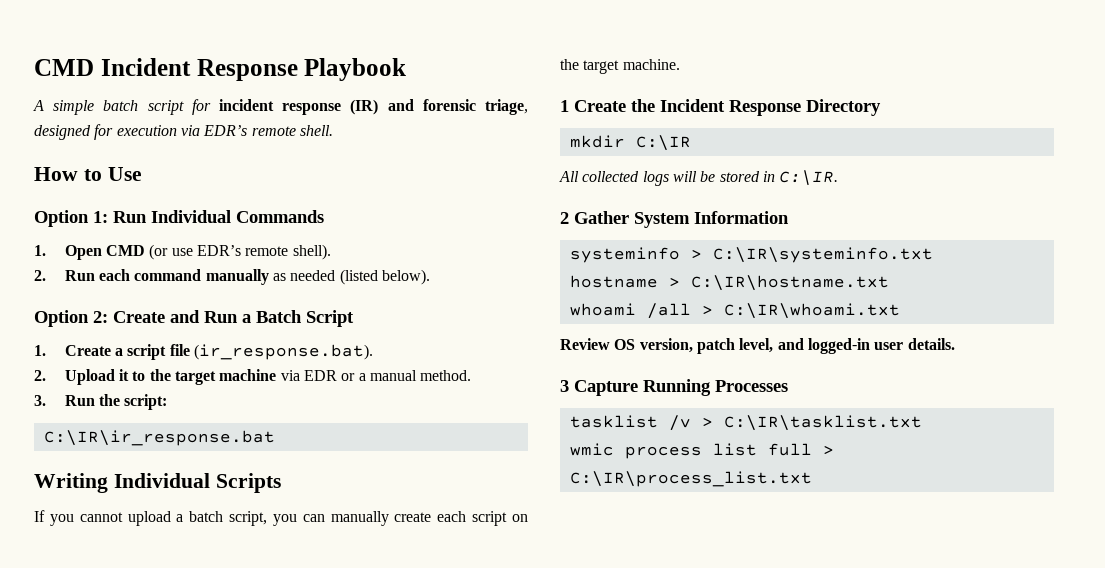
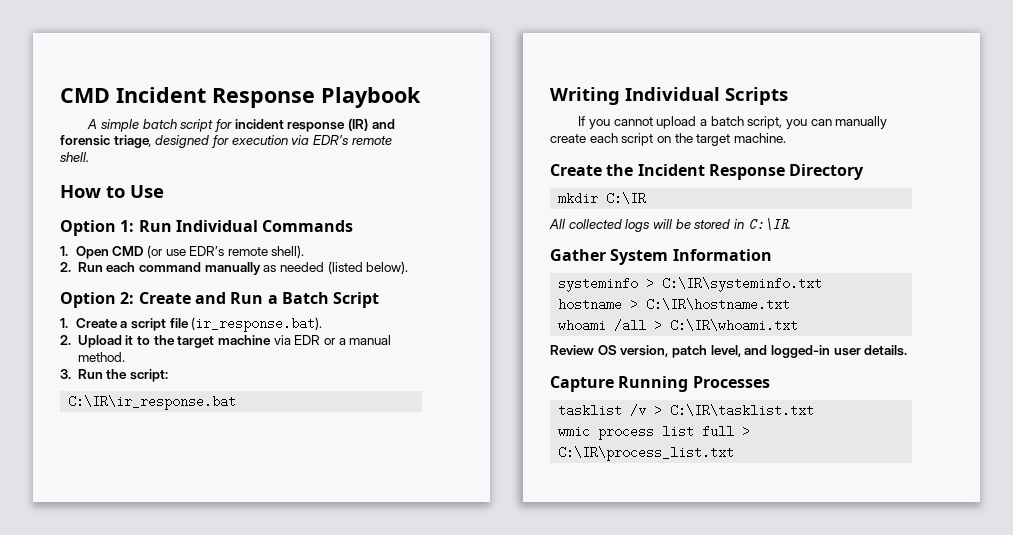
- 1 Create the Incident Response Directory
+ Create the Incident Response Directory
- 2 Gather System Information
+ Gather System Information
- 3 Capture Running Processes
+ Capture Running Processes

